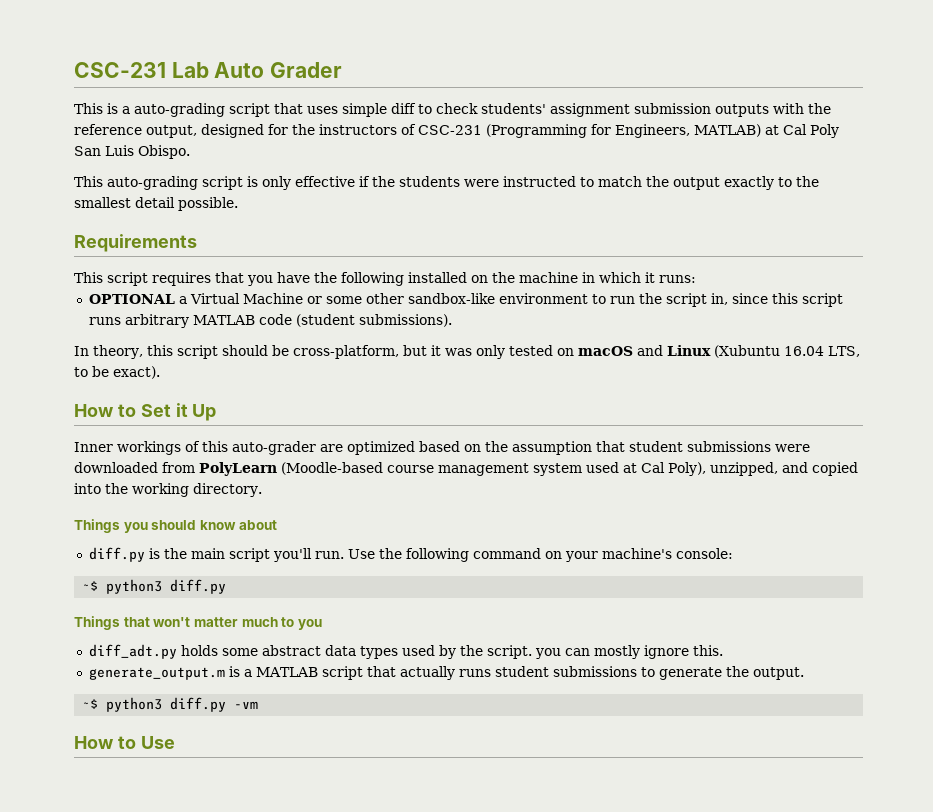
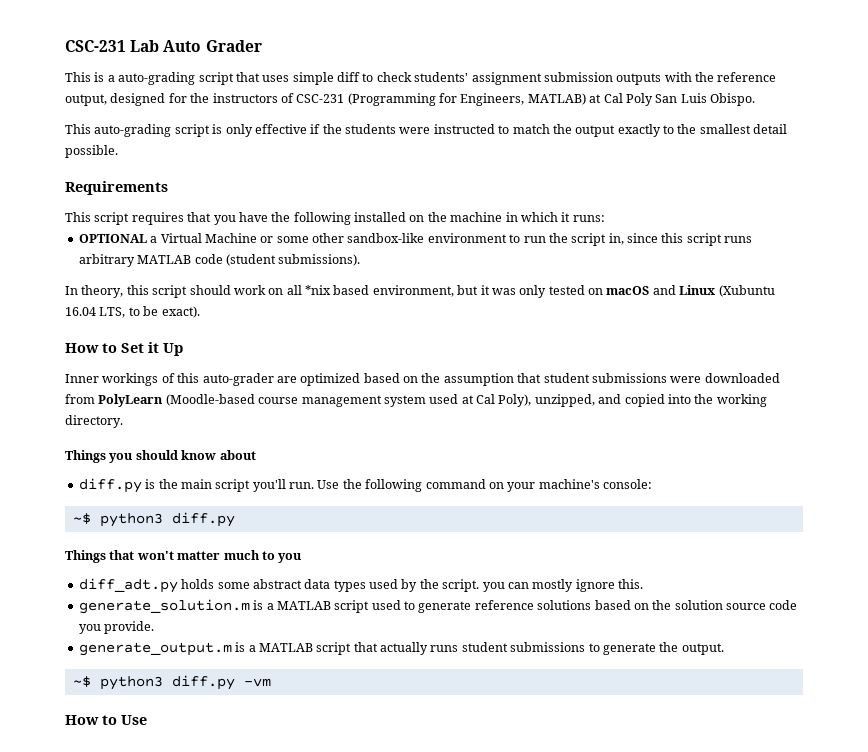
- In theory, this script should be cross-platform, but it was only tested on macOS and Linux (Xubuntu 16.04 LTS, to be exact).
+ In theory, this script should work on all *nix based environment, but it was only tested on macOS and Linux (Xubuntu 16.04 LTS, to be exact).
+ generate_solution.m is a MATLAB script used to generate reference solutions based on the solution source code you provide.

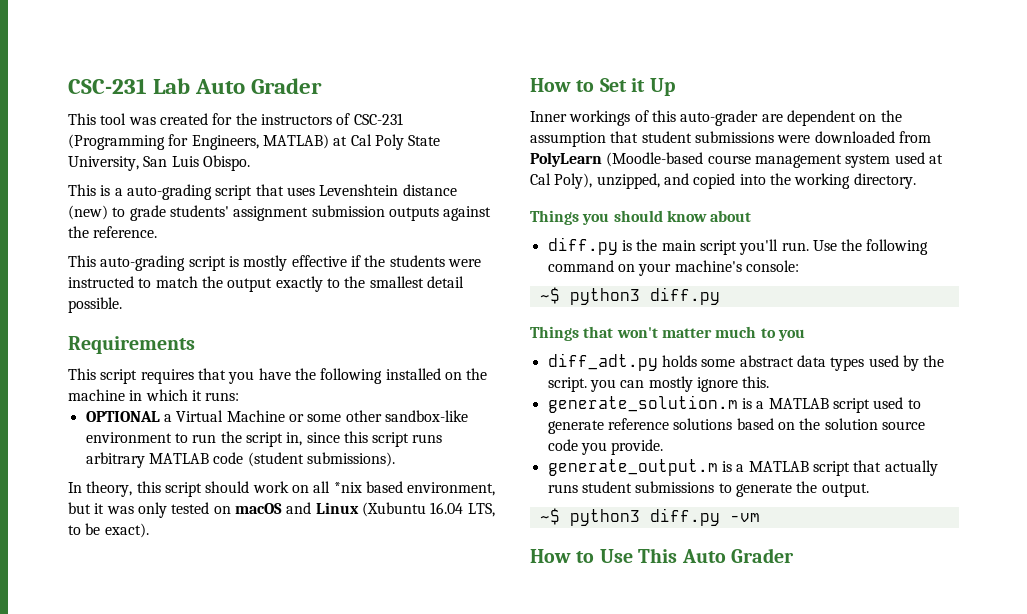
- This is a auto-grading script that uses simple diff to check students' assignment submission outputs with the reference output, designed for the instructors of CSC-231 (Programming for Engineers, MATLAB) at Cal Poly San Luis Obispo.
+ This tool was created for the instructors of CSC-231 (Programming for Engineers, MATLAB) at Cal Poly State University, San Luis Obispo.
+ This is a auto-grading script that uses Levenshtein distance (new) to grade students' assignment submission outputs against the reference.
- This auto-grading script is only effective if the students were instructed to match the output exactly to the smallest detail possible.
+ This auto-grading script is mostly effective if the students were instructed to match the output exactly to the smallest detail possible.
- Inner workings of this auto-grader are optimized based on the assumption that student submissions were downloaded from PolyLearn (Moodle-based course management system used at Cal Poly), unzipped, and copied into the working directory.
+ Inner workings of this auto-grader are dependent on the assumption that student submissions were downloaded from PolyLearn (Moodle-based course management system used at Cal Poly), unzipped, and copied into the working directory.
- How to Use
+ How to Use This Auto Grader

